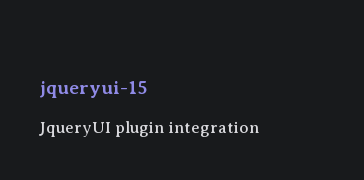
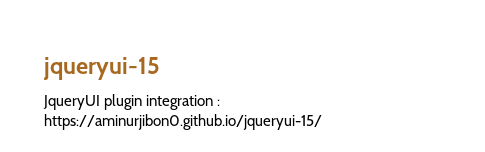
- JqueryUI plugin integration
+ JqueryUI plugin integration : https://aminurjibon0.github.io/jqueryui-15/

